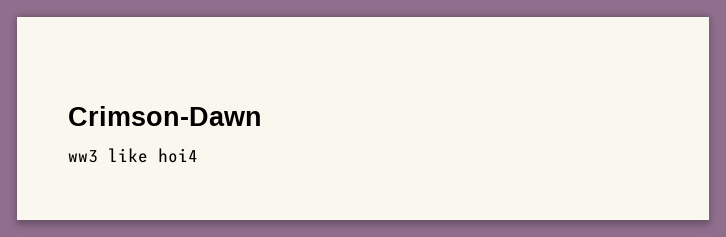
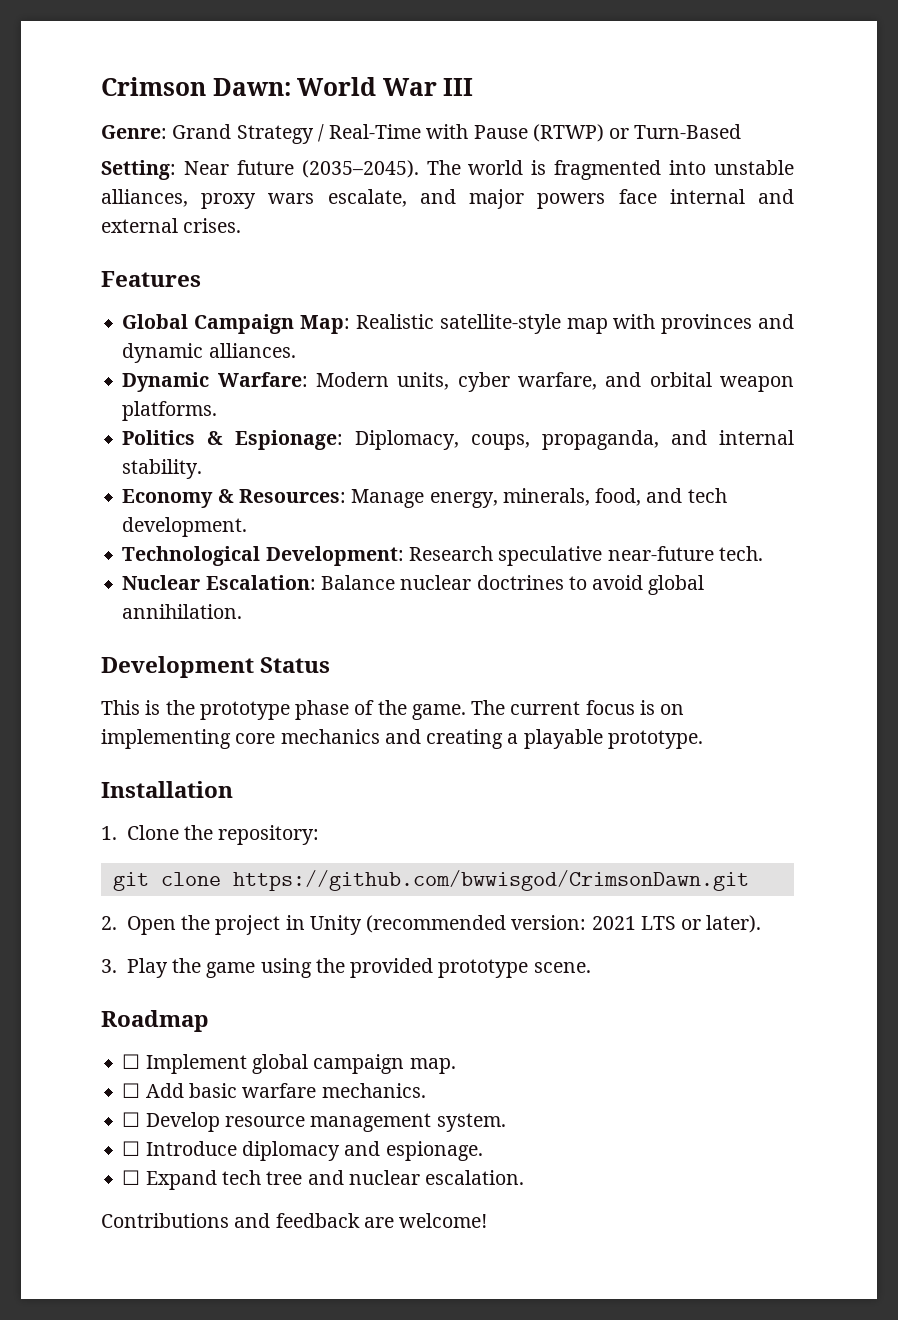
- Crimson-Dawn
- ww3 like hoi4
+ Crimson Dawn: World War III
+ Genre: Grand Strategy / Real-Time with Pause (RTWP) or Turn-Based
+ Setting: Near future (2035–2045). The world is fragmented into unstable alliances, proxy wars escalate, and major powers face internal and external crises.
+ Features
+ Global Campaign Map: Realistic satellite-style map with provinces and dynamic alliances.
+ Dynamic Warfare: Modern units, cyber warfare, and orbital weapon platforms.
+ Politics & Espionage: Diplomacy, coups, propaganda, and internal stability.
+ Economy & Resources: Manage energy, minerals, food, and tech development.
+ Technological Development: Research speculative near-future tech.
+ Nuclear Escalation: Balance nuclear doctrines to avoid global annihilation.
+ Development Status
+ This is the prototype phase of the game. The current focus is on implementing core mechanics and creating a playable prototype.
+ Installation
+ 1. Clone the repository:
+ git clone https://github.com/bwwisgod/CrimsonDawn.git
+ 2. Open the project in Unity (recommended version: 2021 LTS or later).
+ 3. Play the game using the provided prototype scene.
+ Roadmap
+ ☐ Implement global campaign map.
+ ☐ Add basic warfare mechanics.
+ ☐ Develop resource management system.
+ ☐ Introduce diplomacy and espionage.
+ ☐ Expand tech tree and nuclear escalation.
+ Contributions and feedback are welcome!

